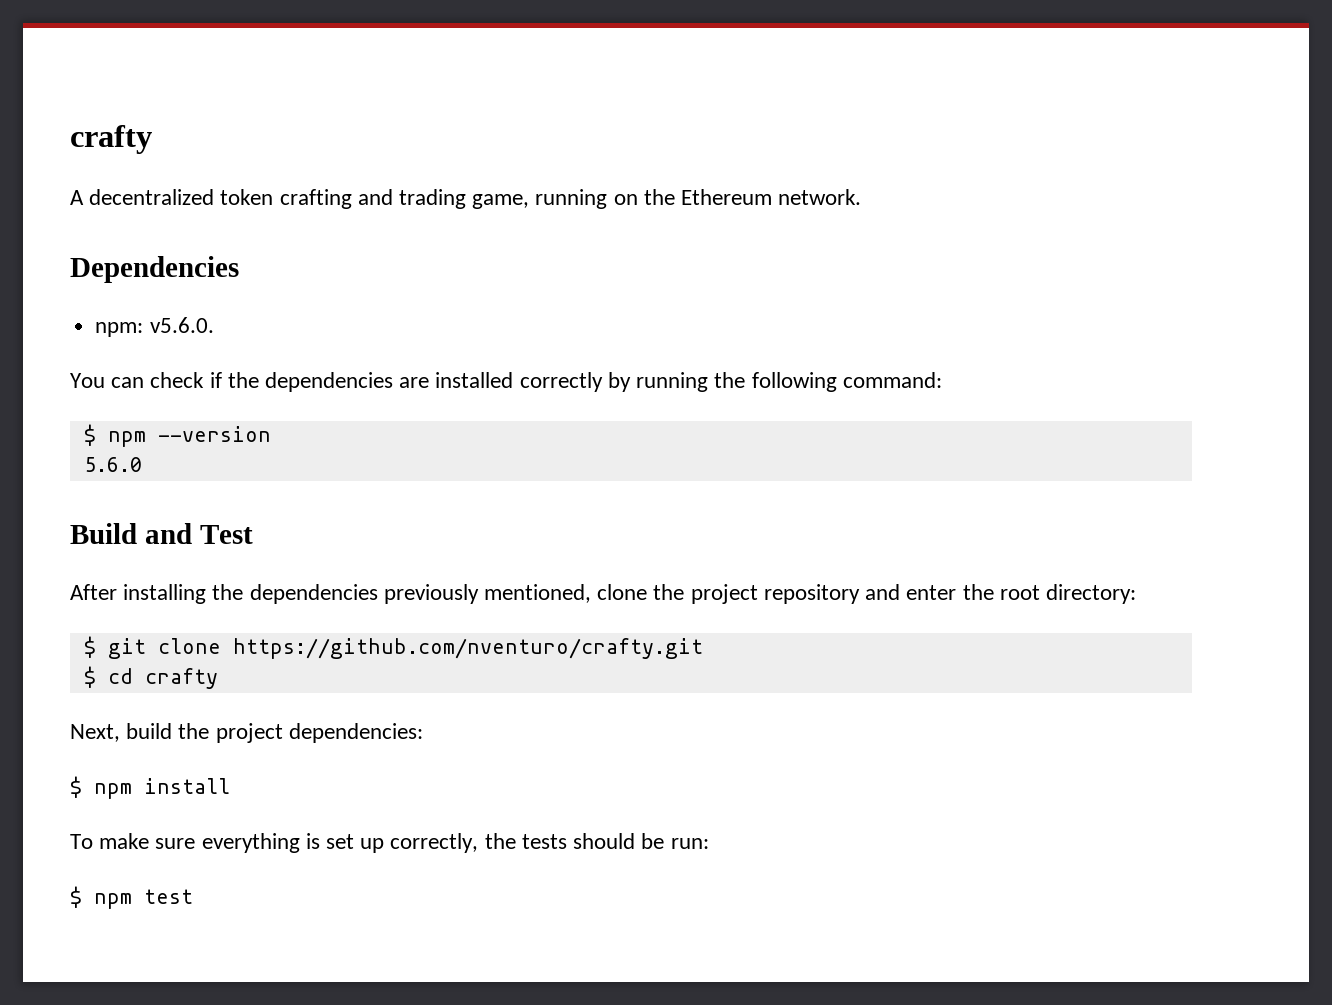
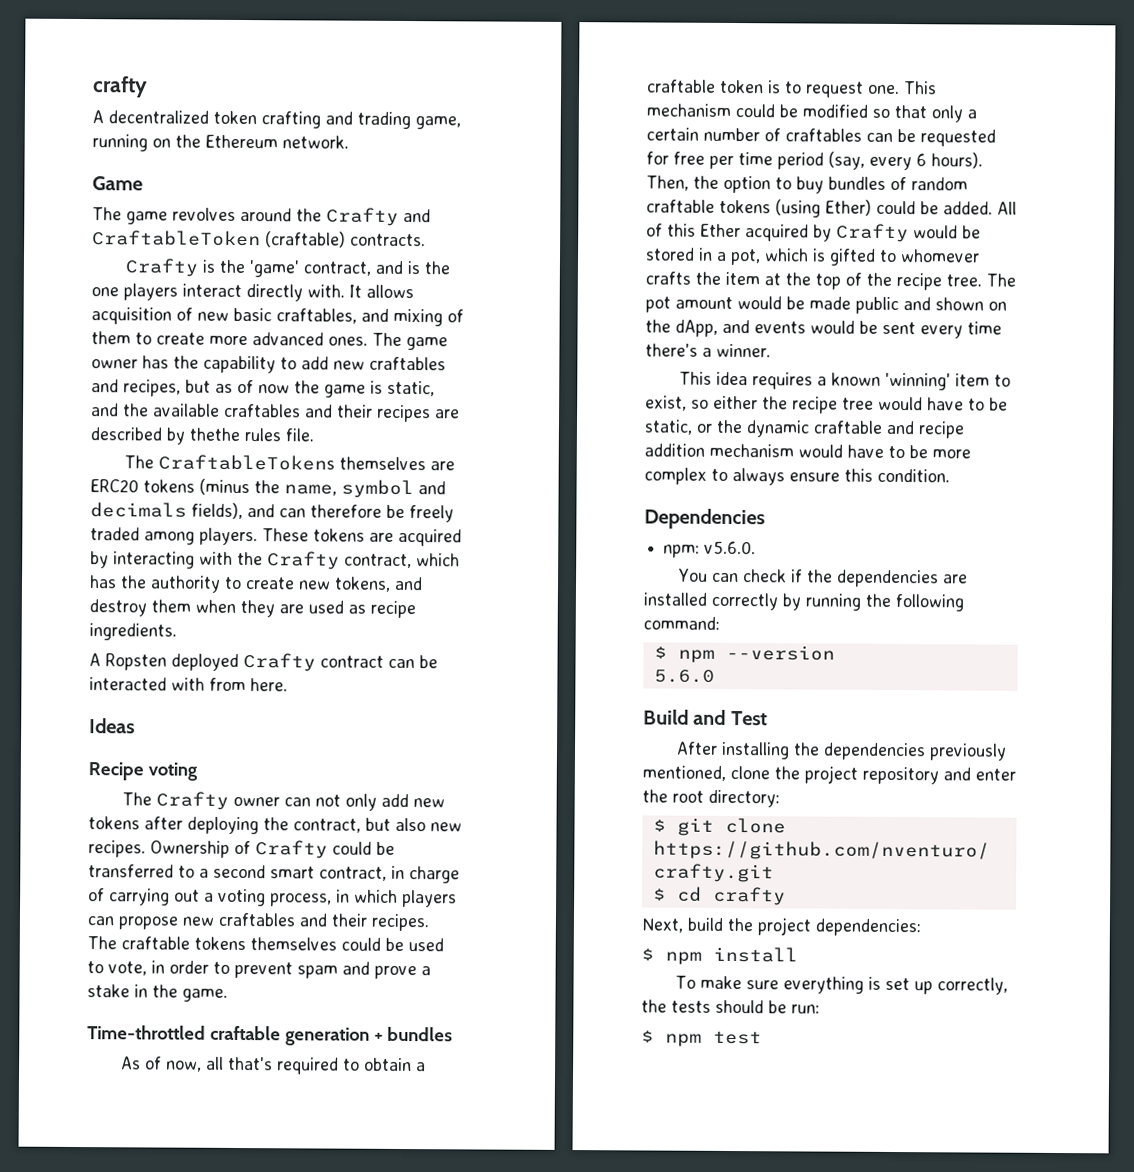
+ Game
+ The game revolves around the Crafty and CraftableToken (craftable) contracts.
+ Crafty is the 'game' contract, and is the one players interact directly with. It allows acquisition of new basic craftables, and mixing of them to create more advanced ones. The game owner has the capability to add new craftables and recipes, but as of now the game is static, and the available craftables and their recipes are described by thethe rules file.
+ The CraftableTokens themselves are ERC20 tokens (minus the name, symbol and decimals fields), and can therefore be freely traded among players. These tokens are acquired by interacting with the Crafty contract, which has the authority to create new tokens, and destroy them when they are used as recipe ingredients.
+ A Ropsten deployed Crafty contract can be interacted with from here.
+ Ideas
+ Recipe voting
+ The Crafty owner can not only add new tokens after deploying the contract, but also new recipes. Ownership of Crafty could be transferred to a second smart contract, in charge of carrying out a voting process, in which players can propose new craftables and their recipes. The craftable tokens themselves could be used to vote, in order to prevent spam and prove a stake in the game.
+ Time-throttled craftable generation + bundles
+ As of now, all that's required to obtain a craftable token is to request one. This mechanism could be modified so that only a certain number of craftables can be requested for free per time period (say, every 6 hours). Then, the option to buy bundles of random craftable tokens (using Ether) could be added. All of this Ether acquired by Crafty would be stored in a pot, which is gifted to whomever crafts the item at the top of the recipe tree. The pot amount would be made public and shown on the dApp, and events would be sent every time there's a winner.
+ This idea requires a known 'winning' item to exist, so either the recipe tree would have to be static, or the dynamic craftable and recipe addition mechanism would have to be more complex to always ensure this condition.

